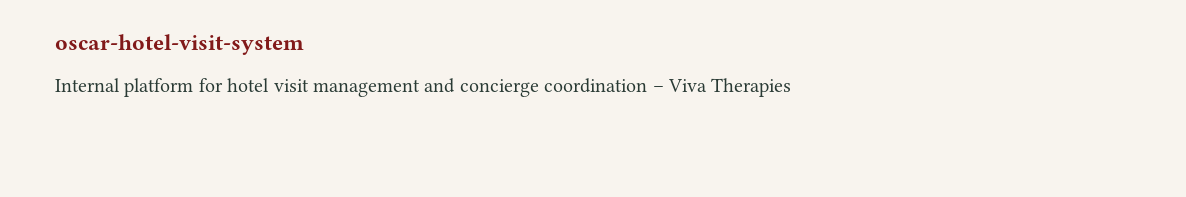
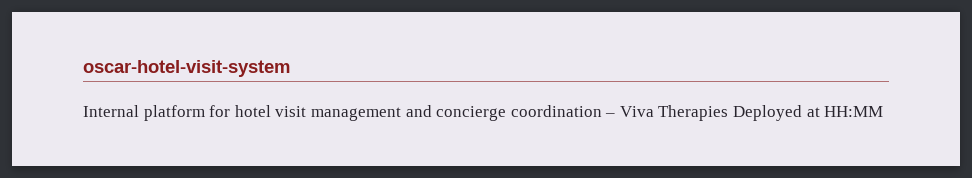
- Internal platform for hotel visit management and concierge coordination – Viva Therapies
+ Internal platform for hotel visit management and concierge coordination – Viva Therapies Deployed at HH:MM

